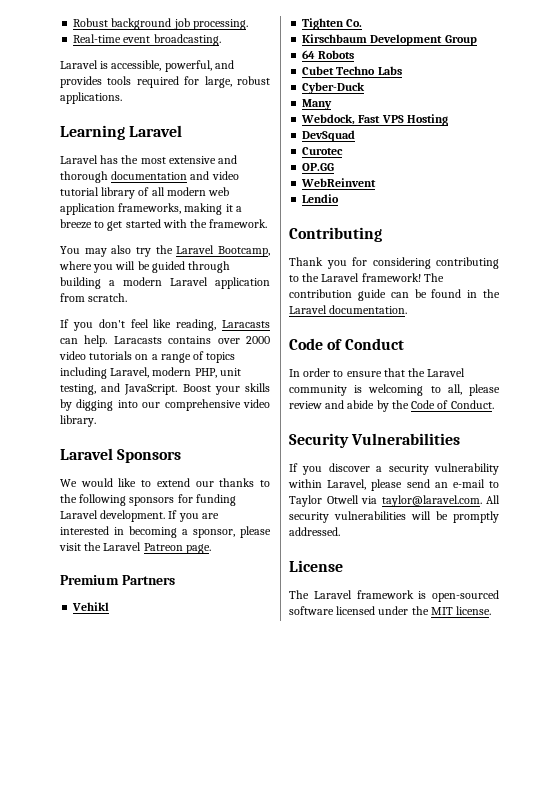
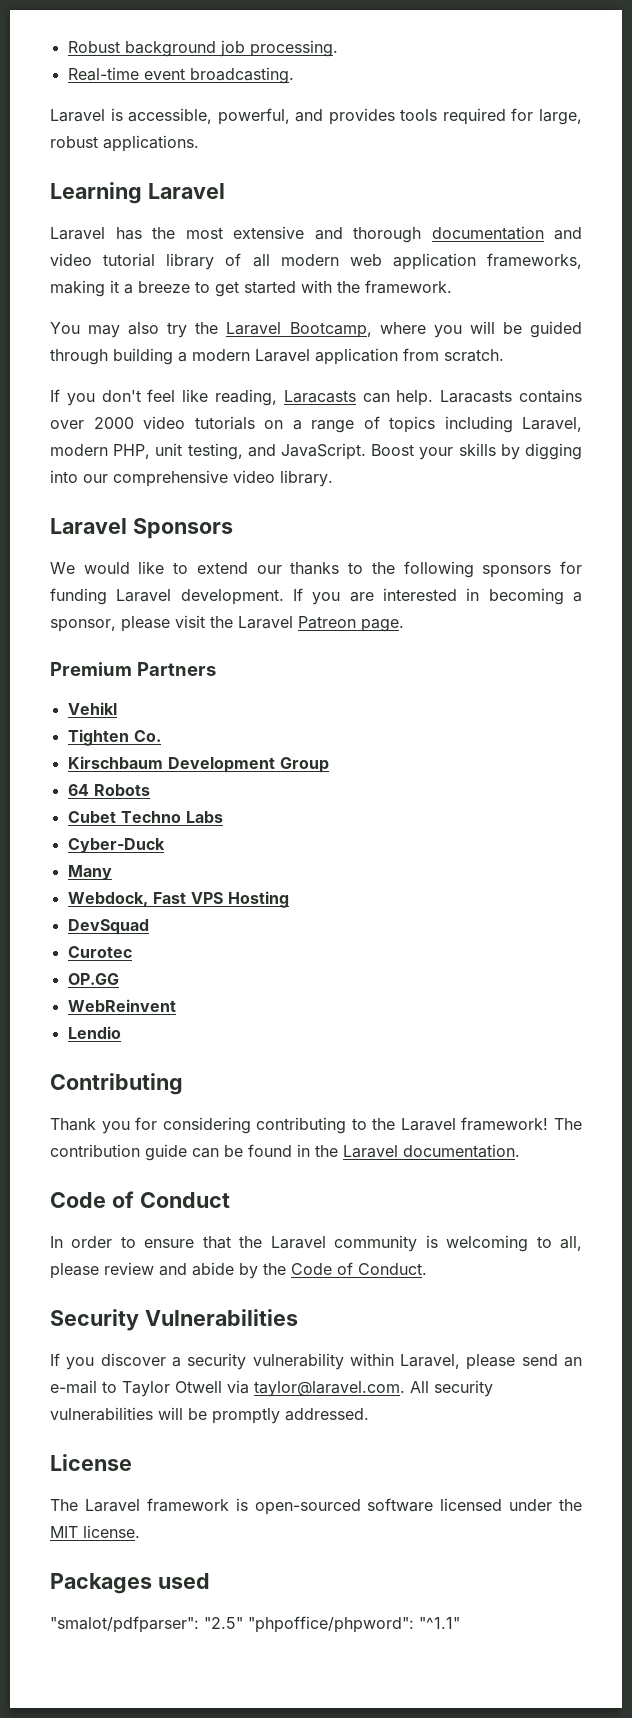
+ Packages used
+ "smalot/pdfparser": "2.5" "phpoffice/phpword": "^1.1"

